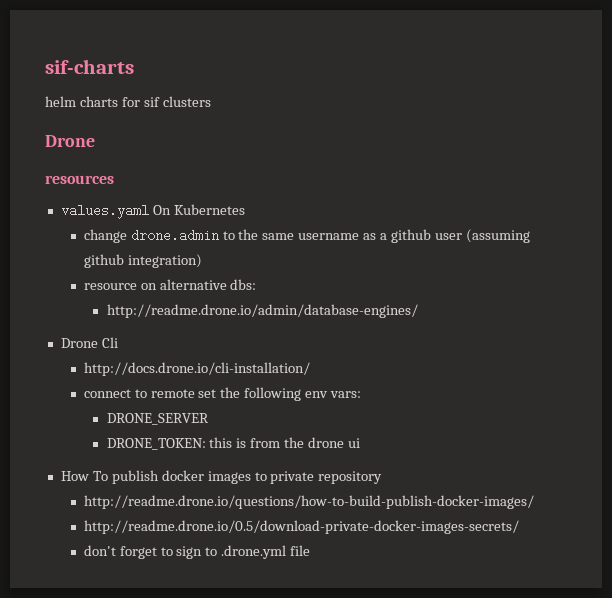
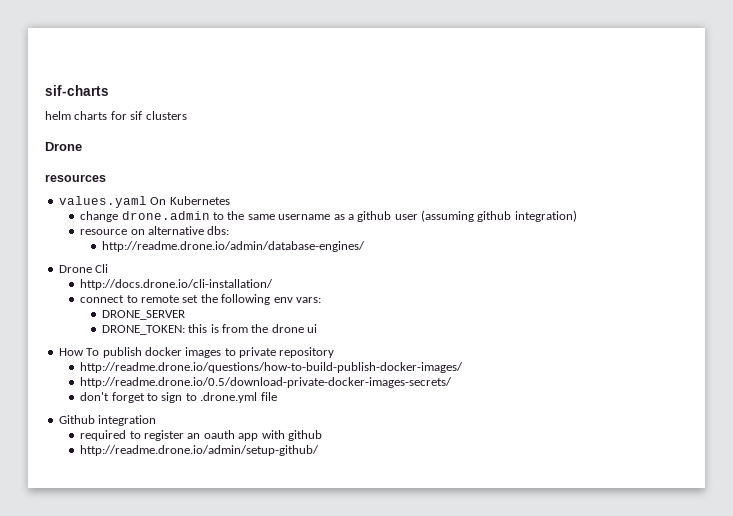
+ Github integration
+ required to register an oauth app with github
+ http://readme.drone.io/admin/setup-github/

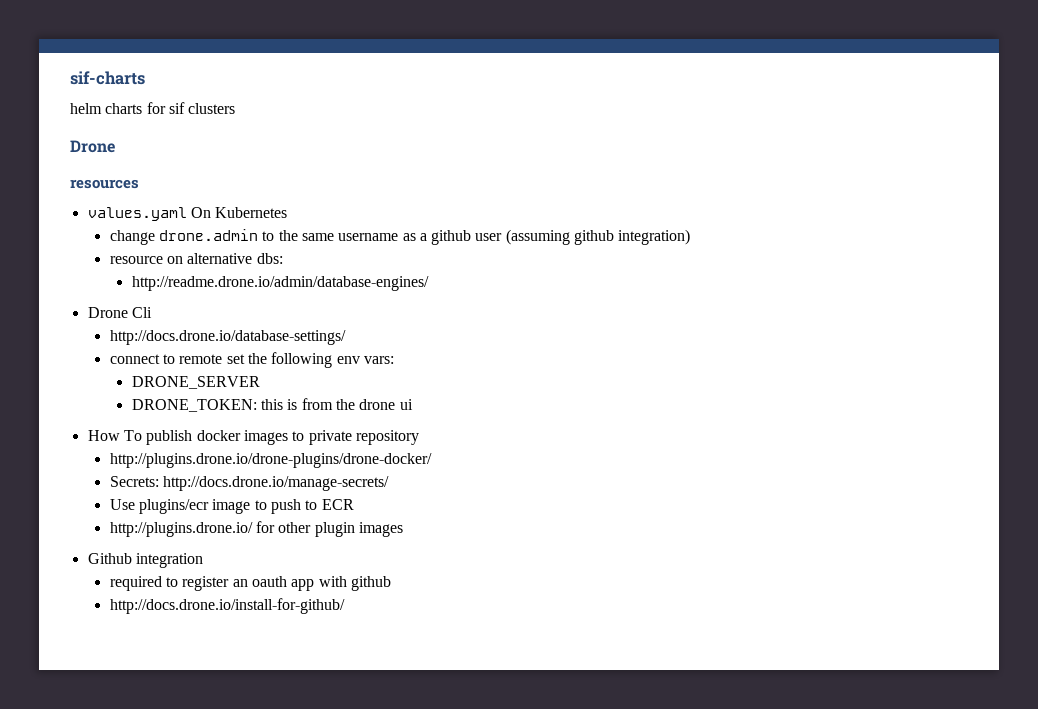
- http://docs.drone.io/cli-installation/
+ http://docs.drone.io/database-settings/
- http://readme.drone.io/questions/how-to-build-publish-docker-images/
- http://readme.drone.io/0.5/download-private-docker-images-secrets/
- don't forget to sign to .drone.yml file
+ http://plugins.drone.io/drone-plugins/drone-docker/
+ Secrets: http://docs.drone.io/manage-secrets/
+ Use plugins/ecr image to push to ECR
+ http://plugins.drone.io/ for other plugin images
- http://readme.drone.io/admin/setup-github/
+ http://docs.drone.io/install-for-github/

